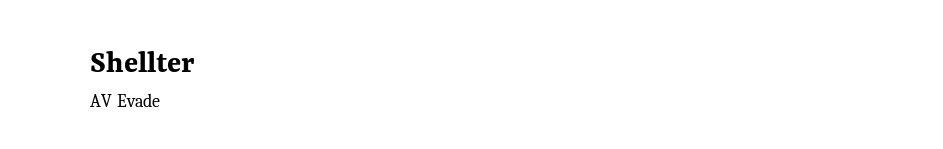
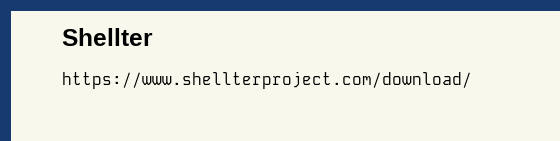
- AV Evade
+ https://www.shellterproject.com/download/

